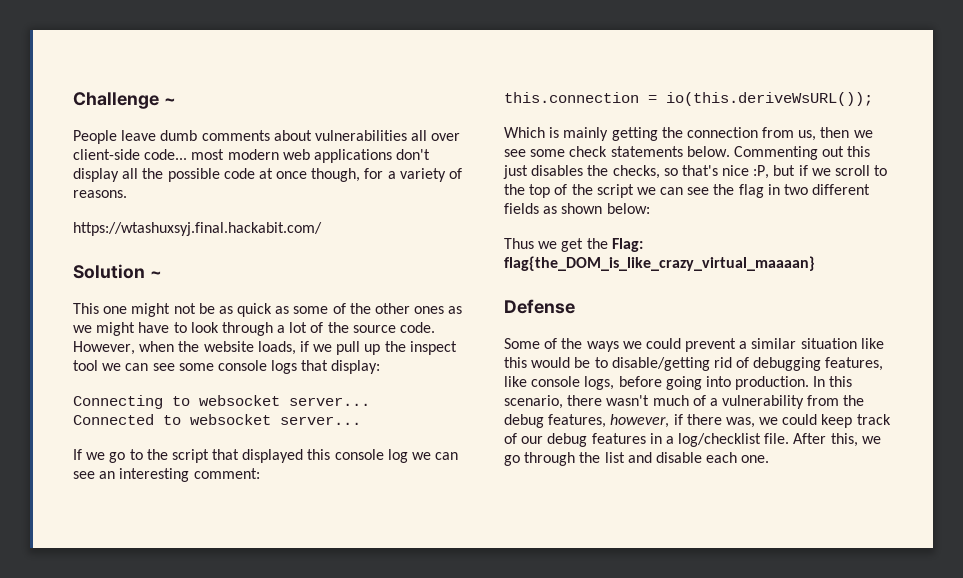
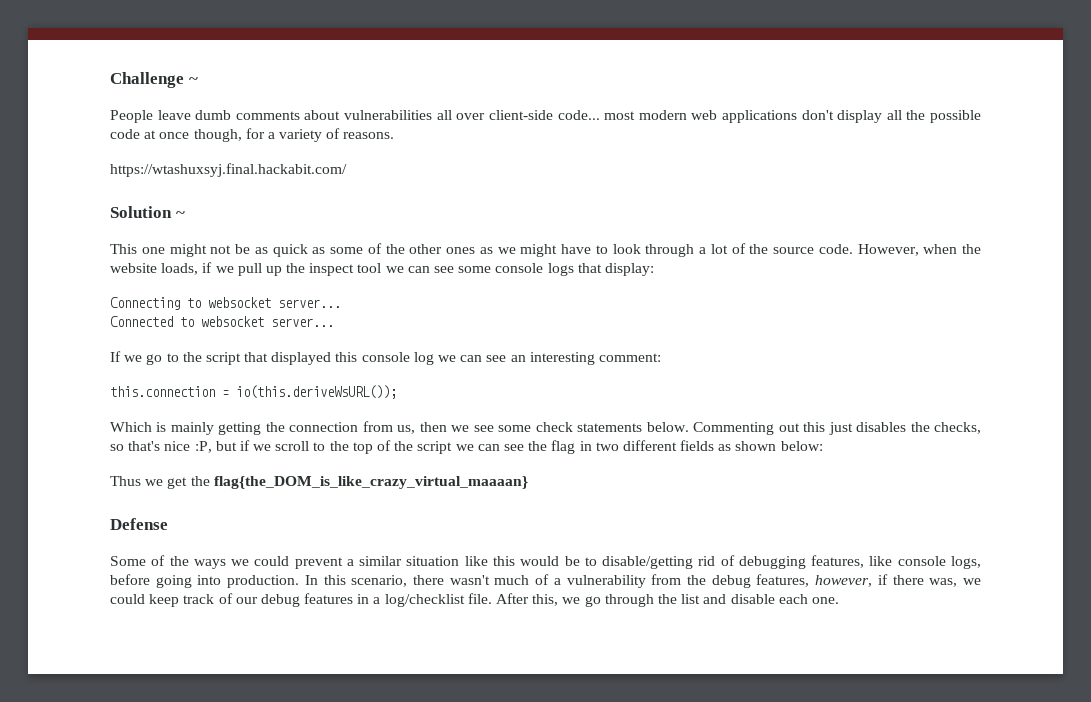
- Thus we get the Flag: flag{the_DOM_is_like_crazy_virtual_maaaan}
+ Thus we get the flag{the_DOM_is_like_crazy_virtual_maaaan}

